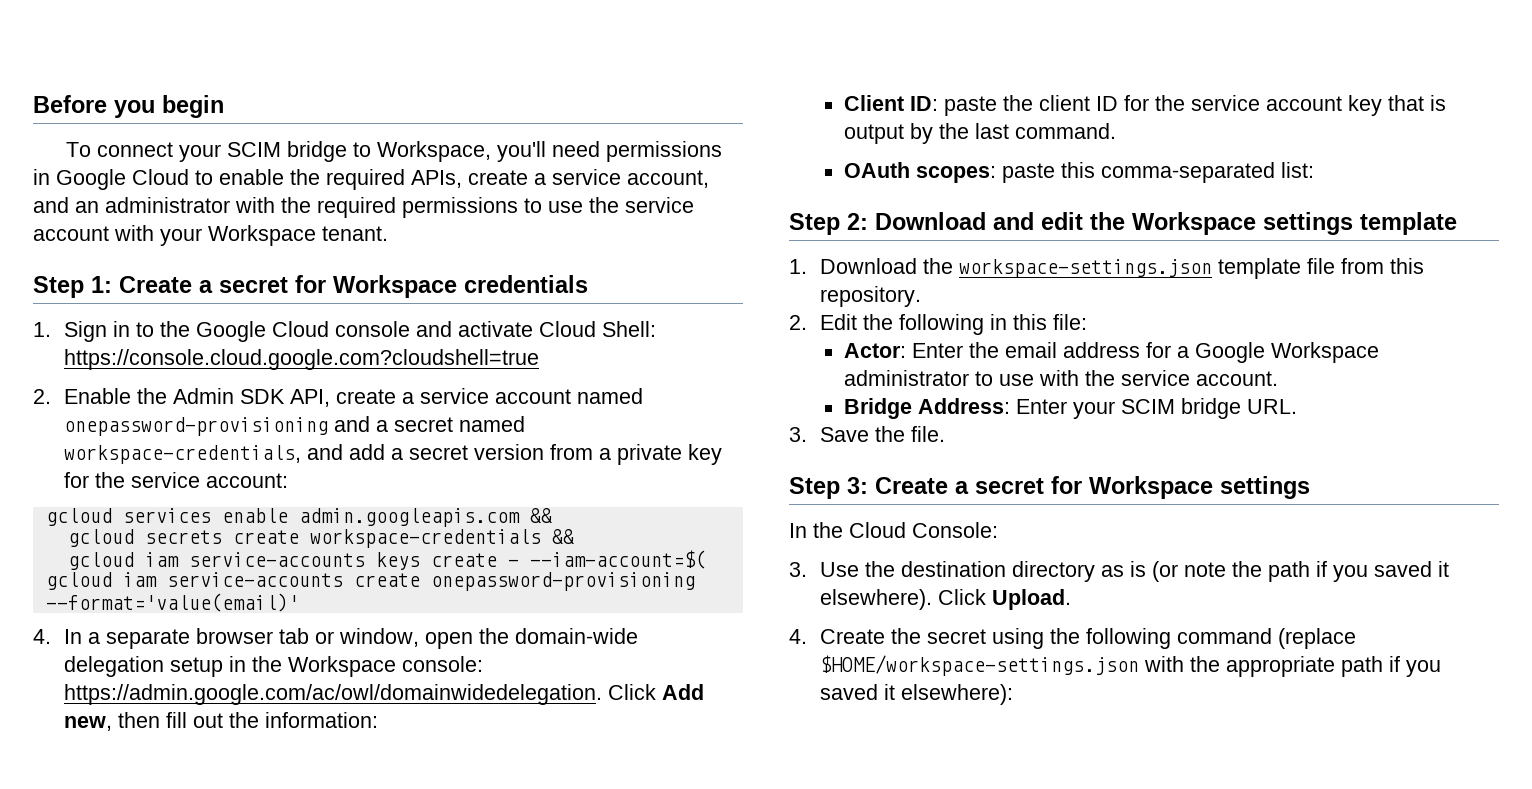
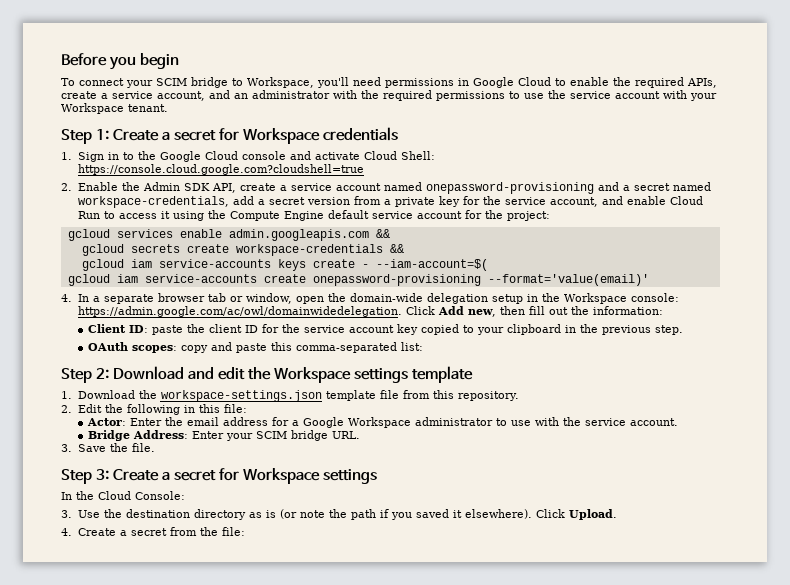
- 2. Enable the Admin SDK API, create a service account named onepassword-provisioning and a secret named workspace-credentials, and add a secret version from a private key for the service account:
+ 2. Enable the Admin SDK API, create a service account named onepassword-provisioning and a secret named workspace-credentials, add a secret version from a private key for the service account, and enable Cloud Run to access it using the Compute Engine default service account for the project:
- Client ID: paste the client ID for the service account key that is output by the last command.
+ Client ID: paste the client ID for the service account key copied to your clipboard in the previous step.
- OAuth scopes: paste this comma-separated list:
+ OAuth scopes: copy and paste this comma-separated list:
- 4. Create the secret using the following command (replace $HOME/workspace-settings.json with the appropriate path if you saved it elsewhere):
+ 4. Create a secret from the file:

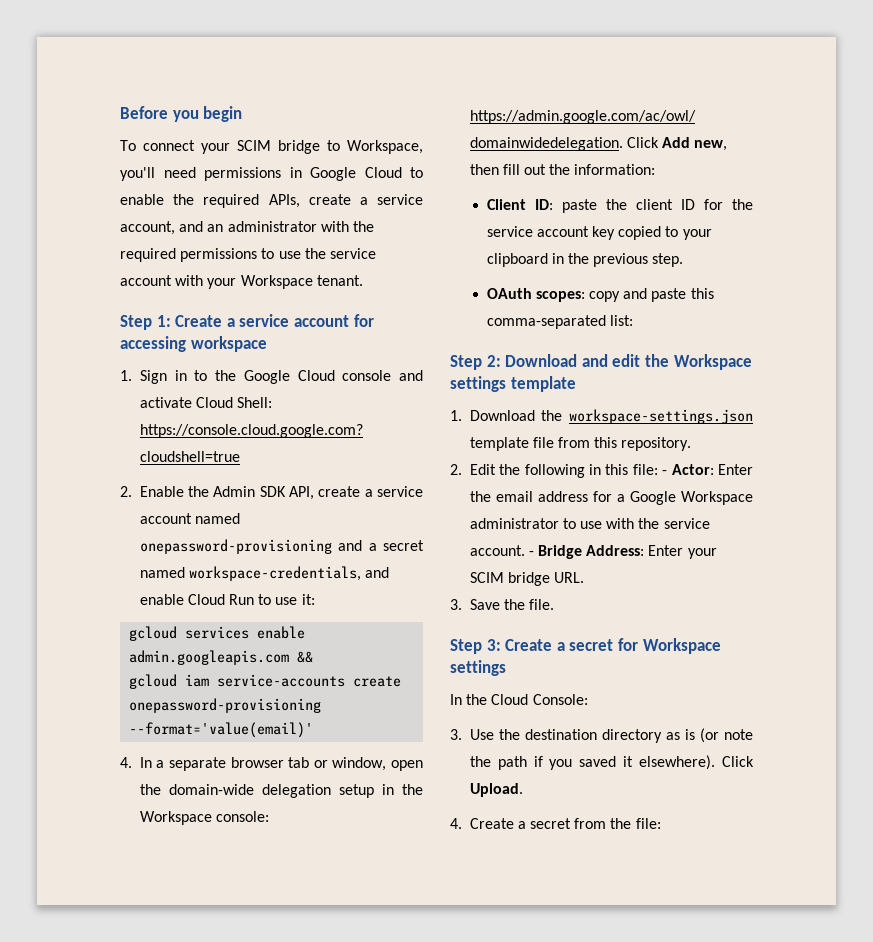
- Step 1: Create a secret for Workspace credentials
+ Step 1: Create a service account for accessing workspace
- 2. Enable the Admin SDK API, create a service account named onepassword-provisioning and a secret named workspace-credentials, add a secret version from a private key for the service account, and enable Cloud Run to access it using the Compute Engine default service account for the project:
+ 2. Enable the Admin SDK API, create a service account named onepassword-provisioning and a secret named workspace-credentials, and enable Cloud Run to use it:
- gcloud secrets create workspace-credentials &&
- gcloud iam service-accounts keys create - --iam-account=$(
- 2. Edit the following in this file:
- Actor: Enter the email address for a Google Workspace administrator to use with the service account.
- Bridge Address: Enter your SCIM bridge URL.
+ 2. Edit the following in this file: - Actor: Enter the email address for a Google Workspace administrator to use with the service account. - Bridge Address: Enter your SCIM bridge URL.

